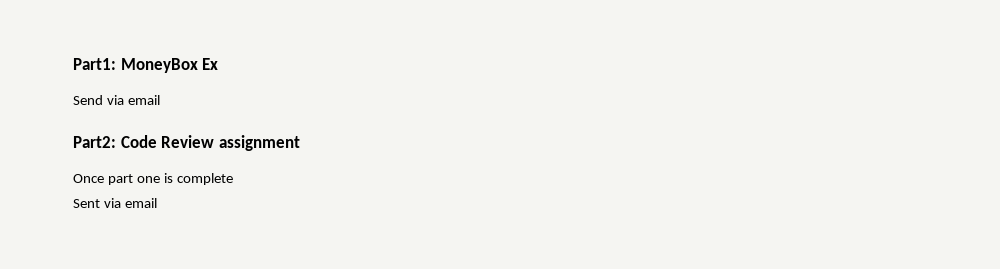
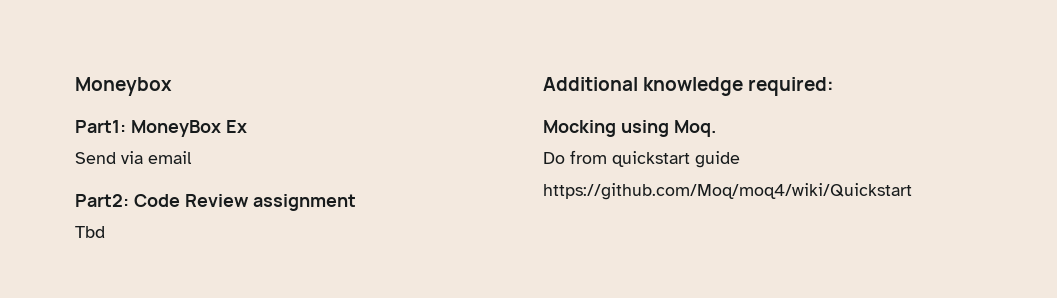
+ Moneybox
- Once part one is complete
- Sent via email
+ Tbd
+ Additional knowledge required:
+ Mocking using Moq.
+ Do from quickstart guide
+ https://github.com/Moq/moq4/wiki/Quickstart

